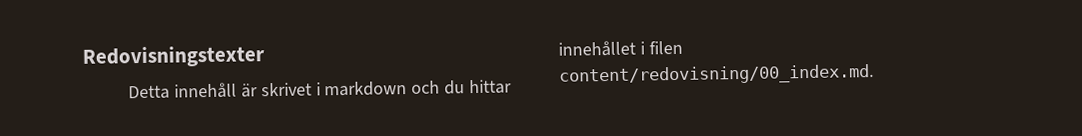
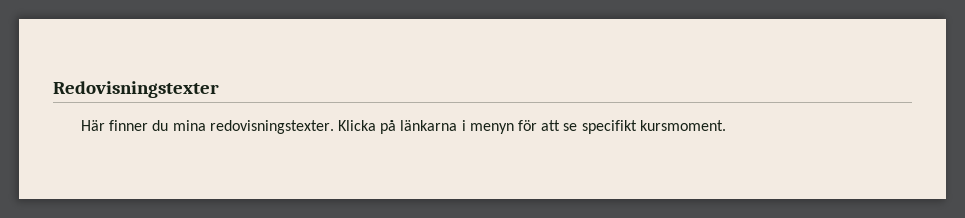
- Detta innehåll är skrivet i markdown och du hittar innehållet i filen content/redovisning/00_index.md.
+ Här finner du mina redovisningstexter. Klicka på länkarna i menyn för att se specifikt kursmoment.

